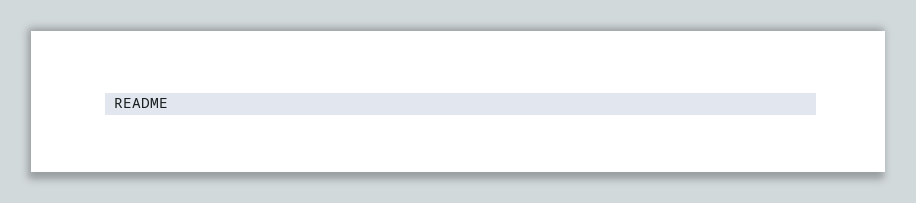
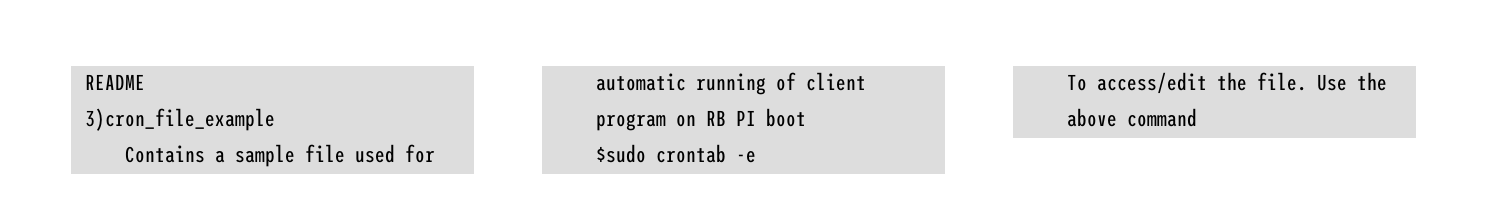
+ 3)cron_file_example
+ Contains a sample file used for automatic running of client program on RB PI boot
+ $sudo crontab -e
+ To access/edit the file. Use the above command

